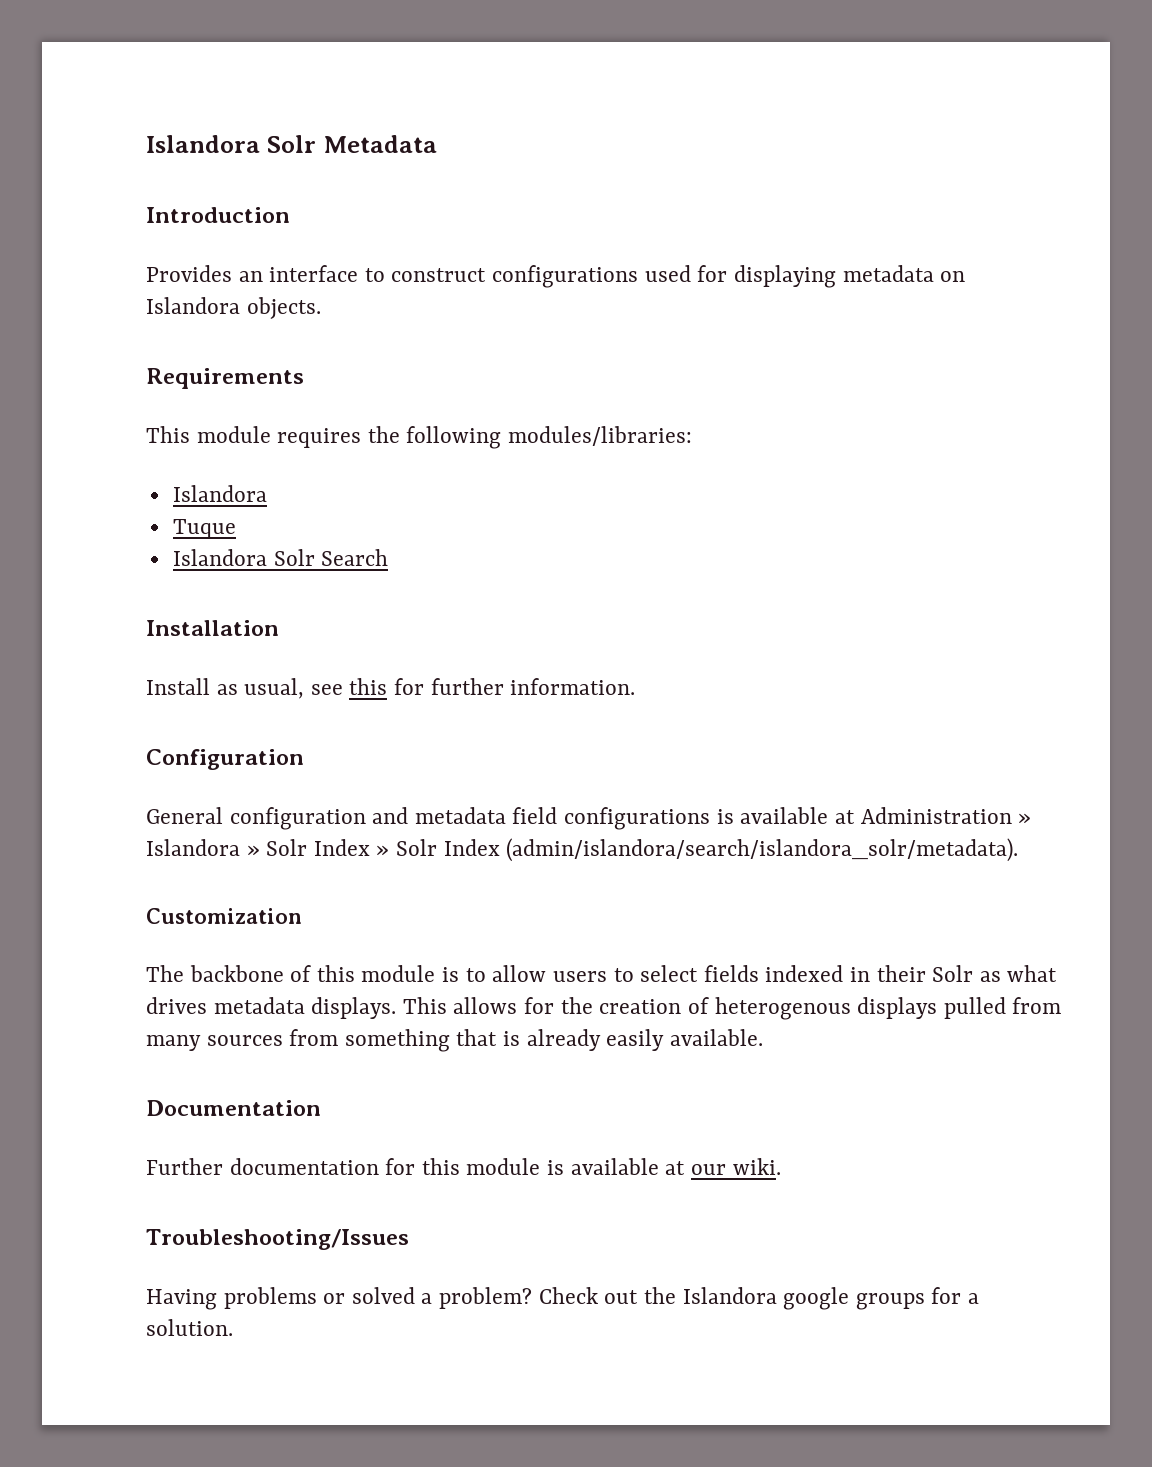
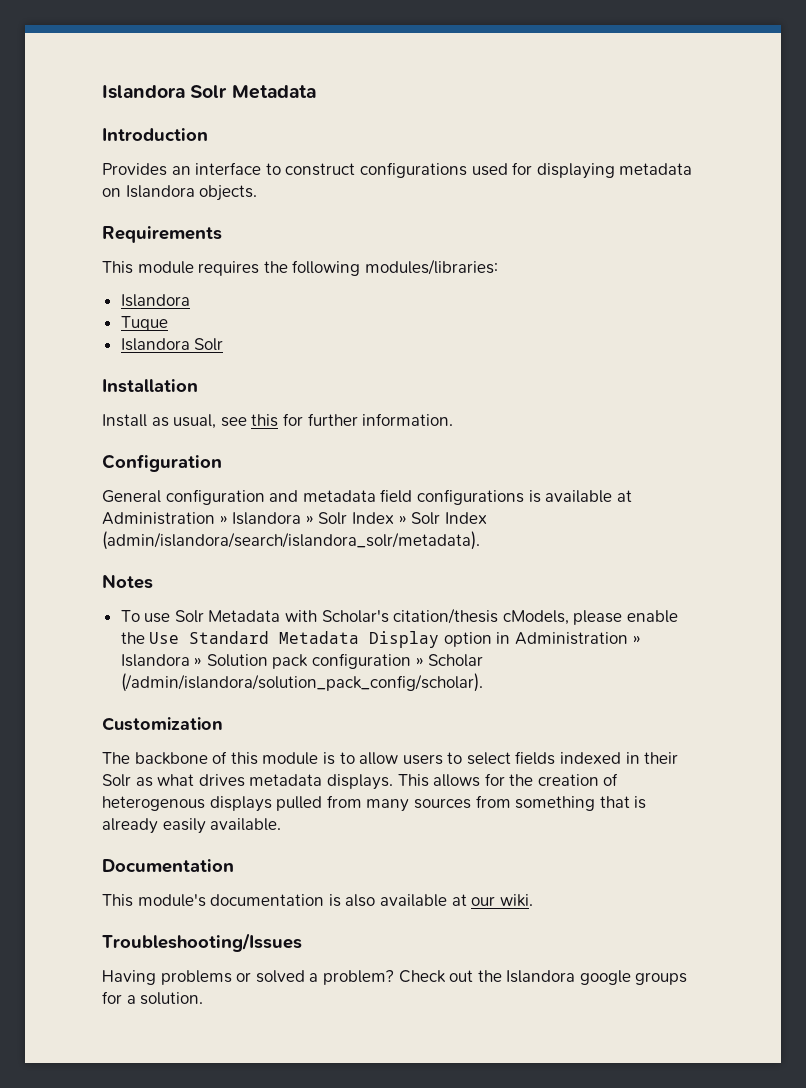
  Tuque
- Islandora Solr Search
+ Islandora Solr
+ Notes
+ To use Solr Metadata with Scholar's citation/thesis cModels, please enable the Use Standard Metadata Display option in Administration » Islandora » Solution pack configuration » Scholar (/admin/islandora/solution_pack_config/scholar).
- Further documentation for this module is available at our wiki.
+ This module's documentation is also available at our wiki.

